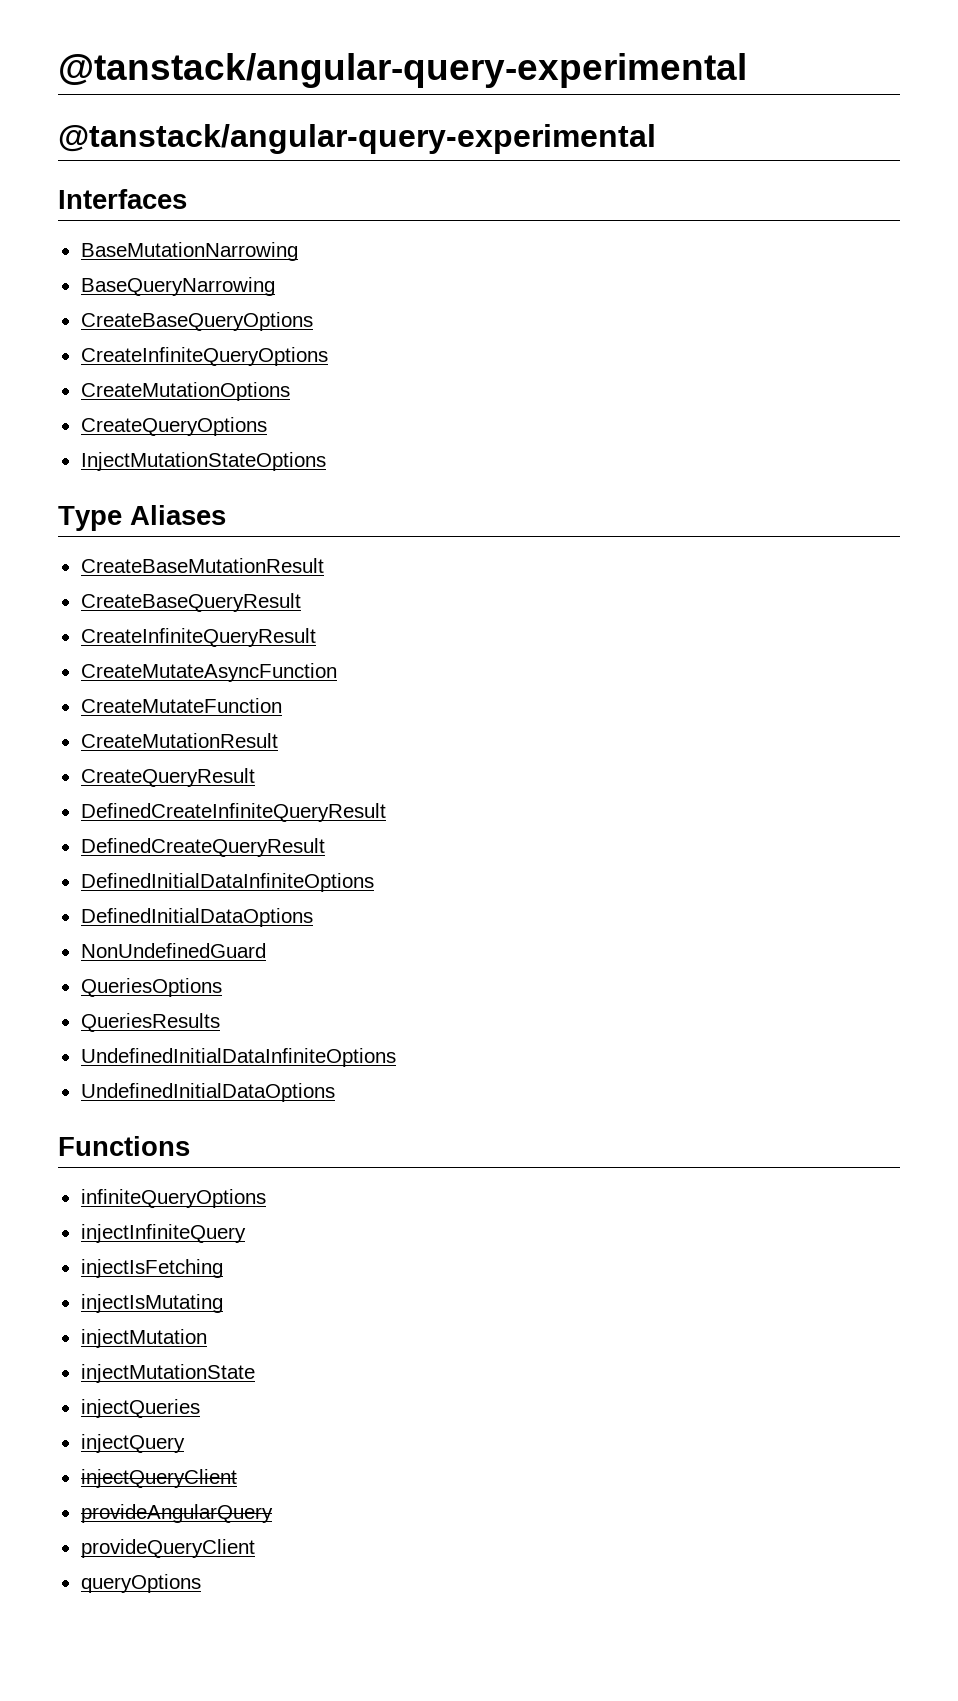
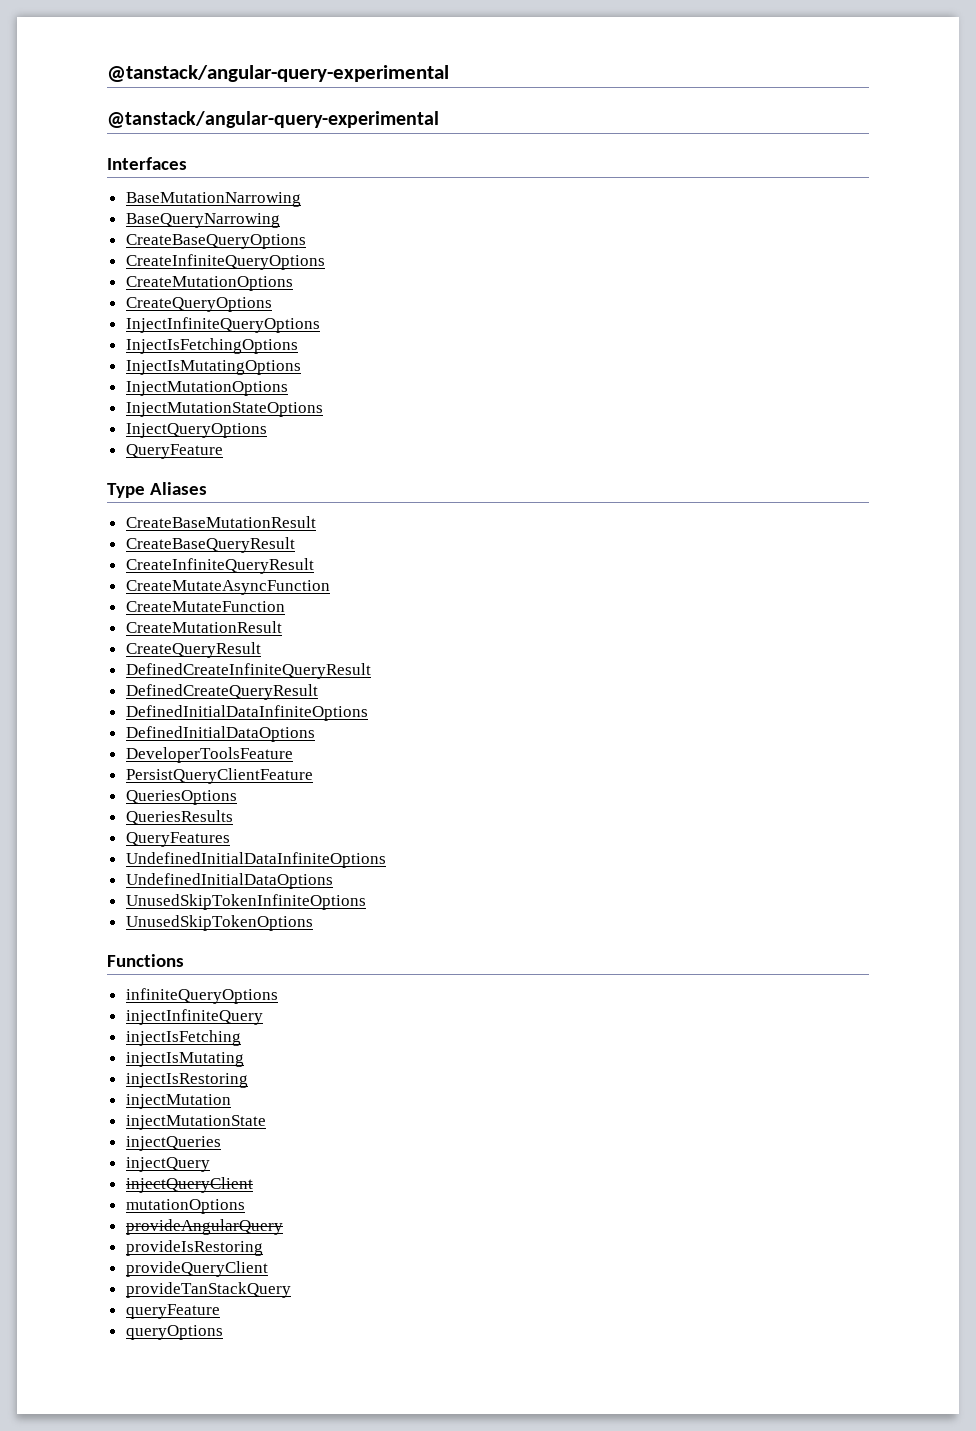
+ InjectInfiniteQueryOptions
+ InjectIsFetchingOptions
+ InjectIsMutatingOptions
+ InjectMutationOptions
+ InjectQueryOptions
+ QueryFeature
- NonUndefinedGuard
+ DeveloperToolsFeature
+ PersistQueryClientFeature
+ QueryFeatures
+ UnusedSkipTokenInfiniteOptions
+ UnusedSkipTokenOptions
+ injectIsRestoring
+ mutationOptions
+ provideIsRestoring
+ provideTanStackQuery
+ queryFeature

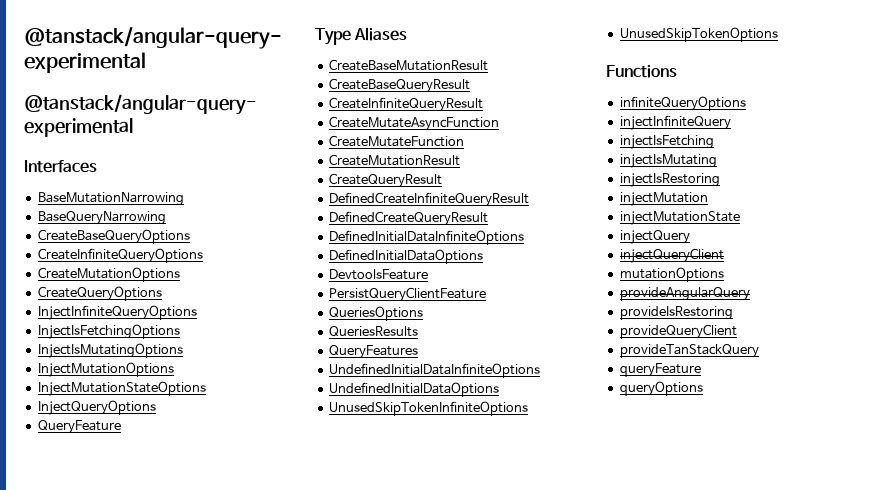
- DeveloperToolsFeature
+ DevtoolsFeature
- injectQueries

